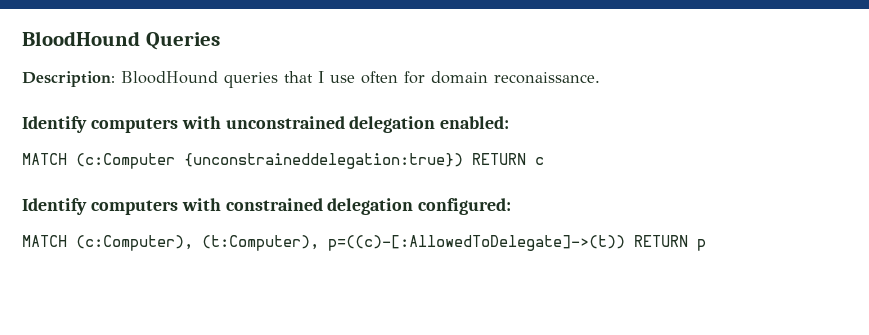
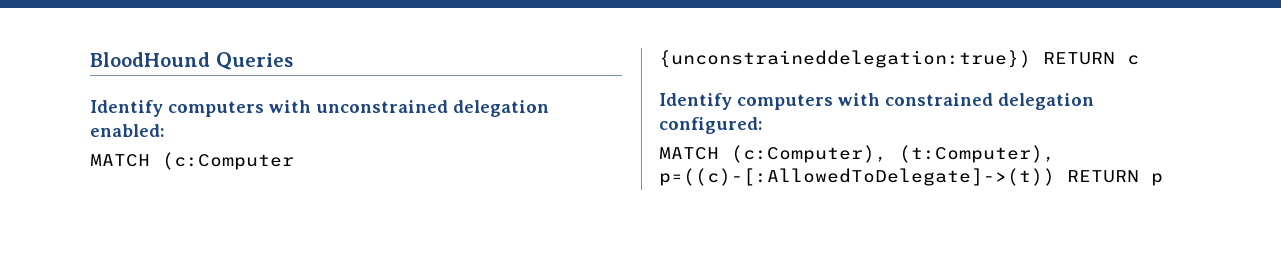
- Description: BloodHound queries that I use often for domain reconaissance.

